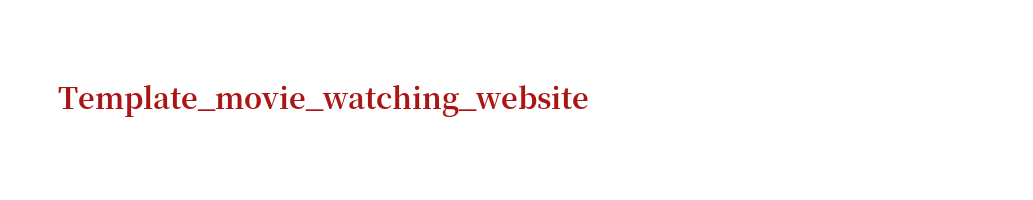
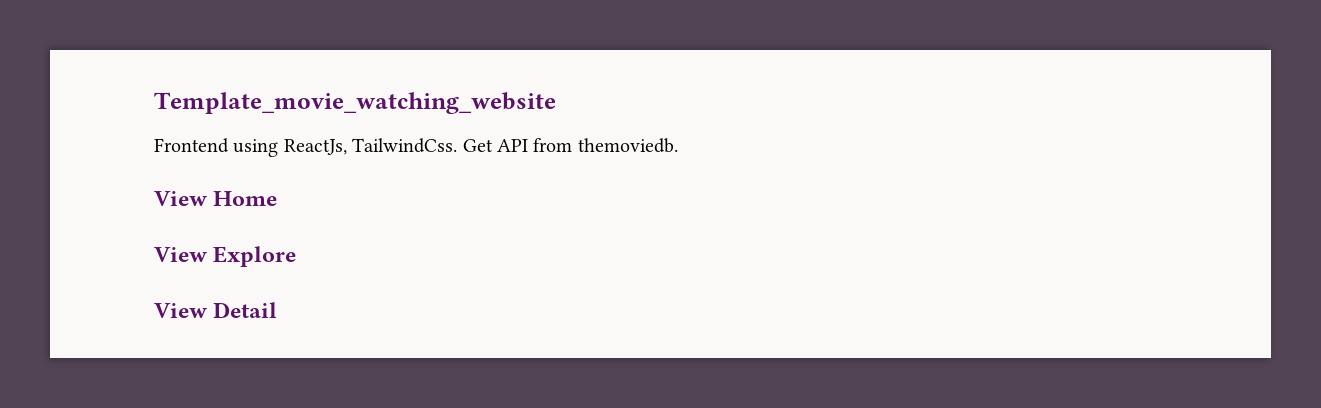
+ Frontend using ReactJs, TailwindCss. Get API from themoviedb.
+ View Home
+ View Explore
+ View Detail

